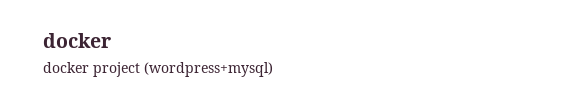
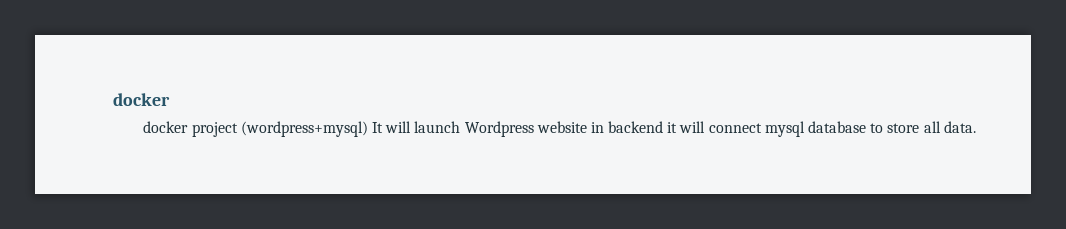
- docker project (wordpress+mysql)
+ docker project (wordpress+mysql) It will launch Wordpress website in backend it will connect mysql database to store all data.

